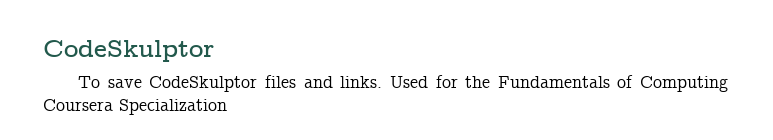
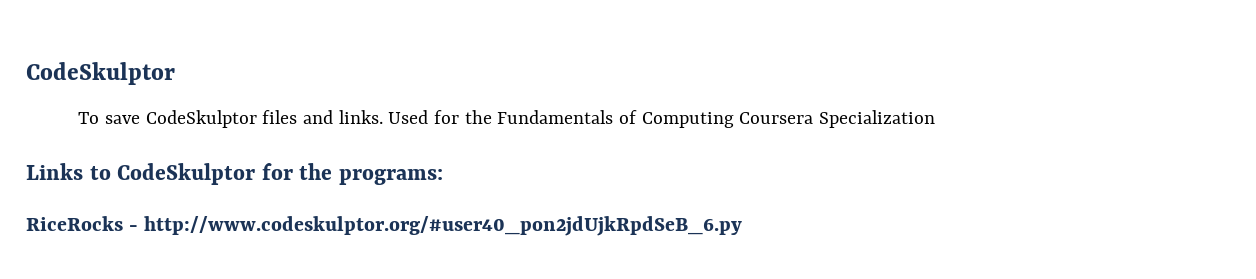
+ Links to CodeSkulptor for the programs:
+ RiceRocks - http://www.codeskulptor.org/#user40_pon2jdUjkRpdSeB_6.py

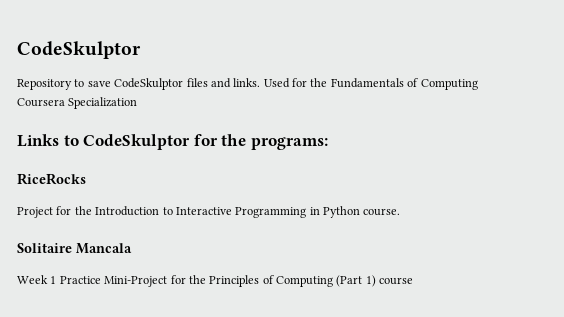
- To save CodeSkulptor files and links.
+ Repository to save CodeSkulptor files and links.
- RiceRocks - http://www.codeskulptor.org/#user40_pon2jdUjkRpdSeB_6.py
+ RiceRocks
+ Project for the Introduction to Interactive Programming in Python course.
+ Solitaire Mancala
+ Week 1 Practice Mini-Project for the Principles of Computing (Part 1) course

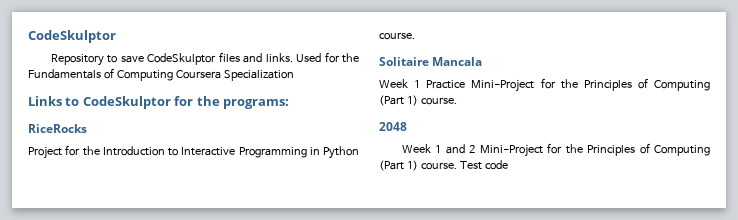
- Week 1 Practice Mini-Project for the Principles of Computing (Part 1) course
+ Week 1 Practice Mini-Project for the Principles of Computing (Part 1) course.
+ 2048
+ Week 1 and 2 Mini-Project for the Principles of Computing (Part 1) course. Test code

